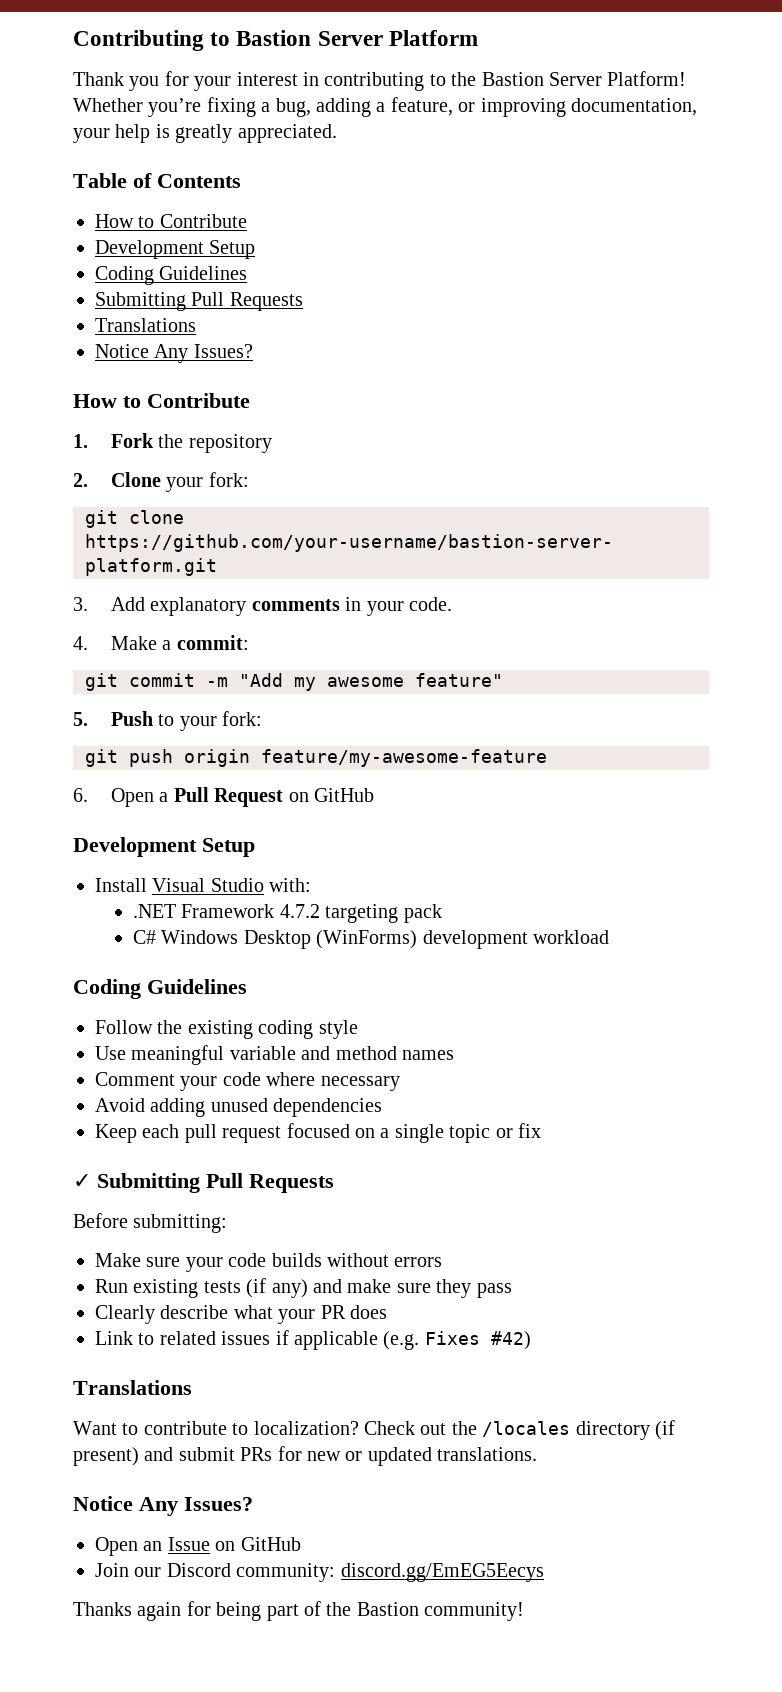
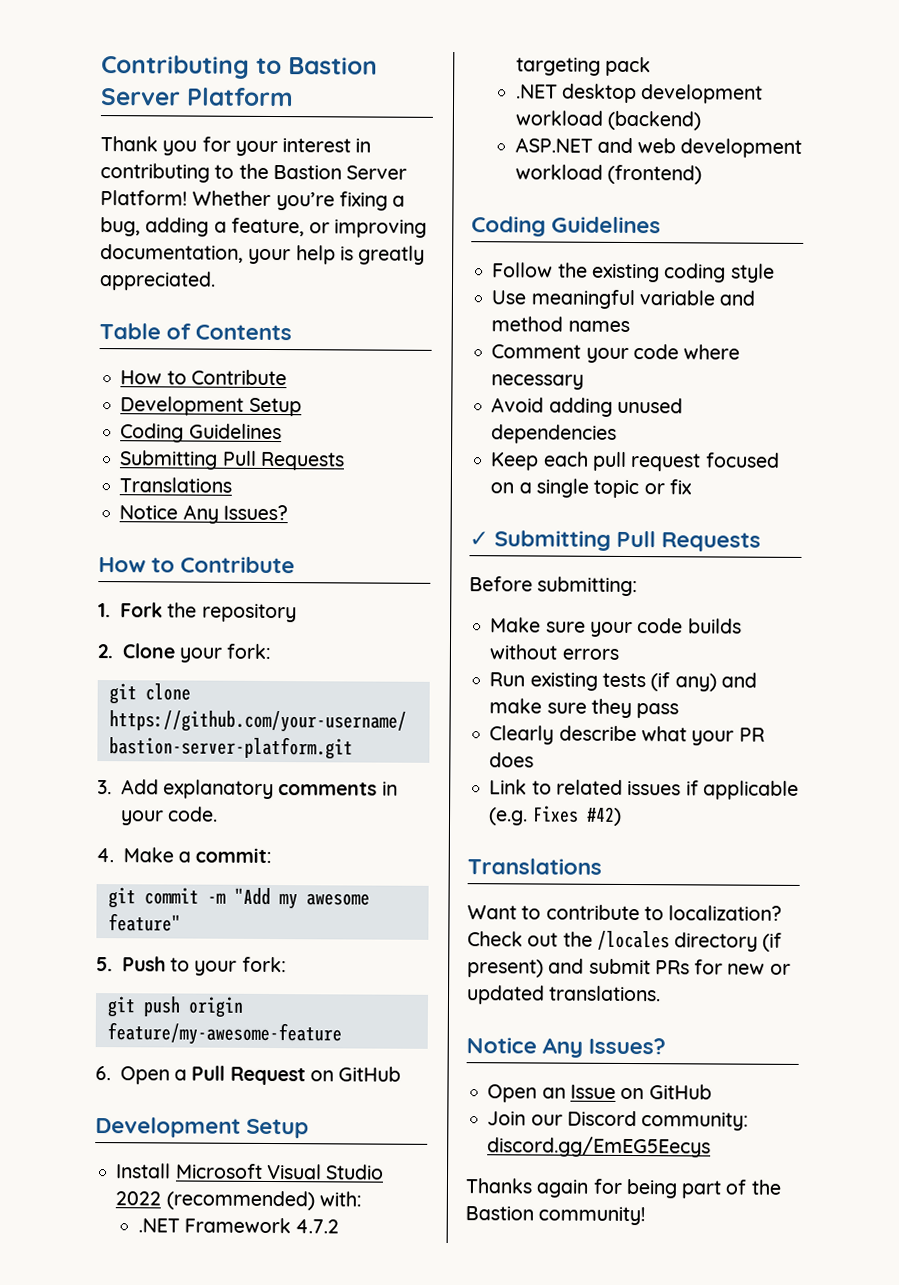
- Install Visual Studio with:
+ Install Microsoft Visual Studio 2022 (recommended) with:
- C# Windows Desktop (WinForms) development workload
+ .NET desktop development workload (backend)
+ ASP.NET and web development workload (frontend)

